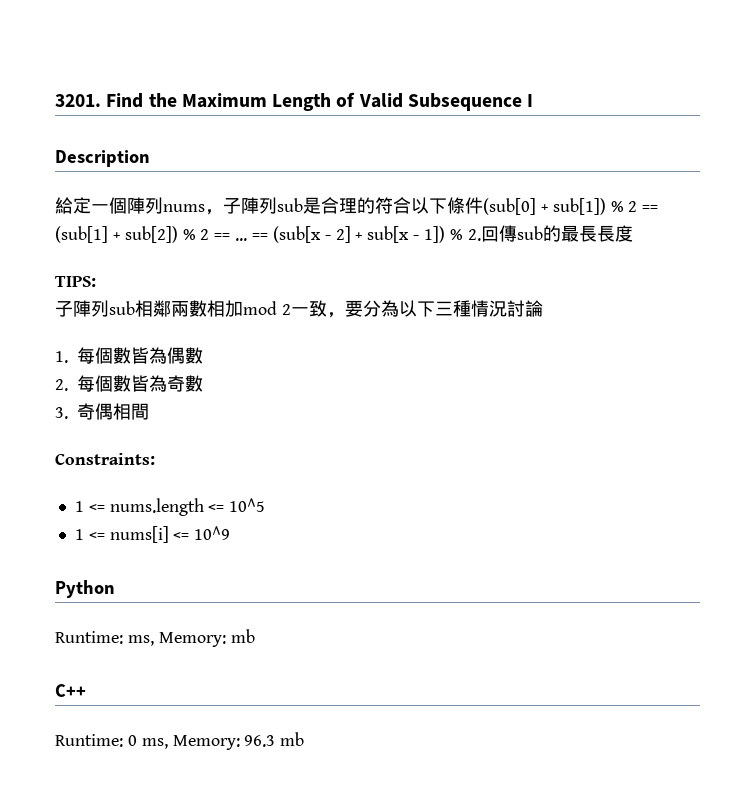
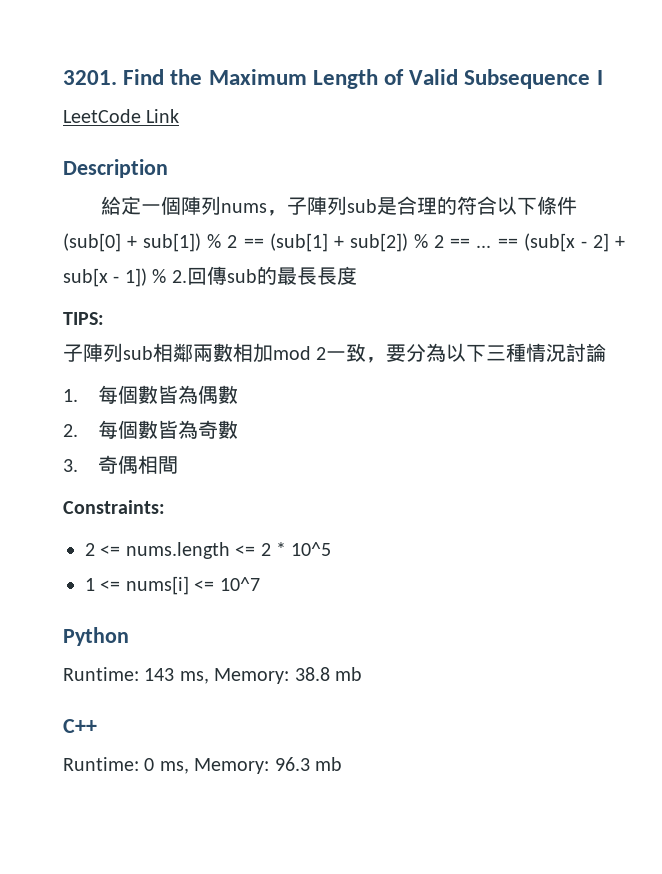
+ LeetCode Link
- 1 <= nums.length <= 10^5
+ 2 <= nums.length <= 2 * 10^5
- 1 <= nums[i] <= 10^9
+ 1 <= nums[i] <= 10^7
- Runtime: ms, Memory: mb
+ Runtime: 143 ms, Memory: 38.8 mb

